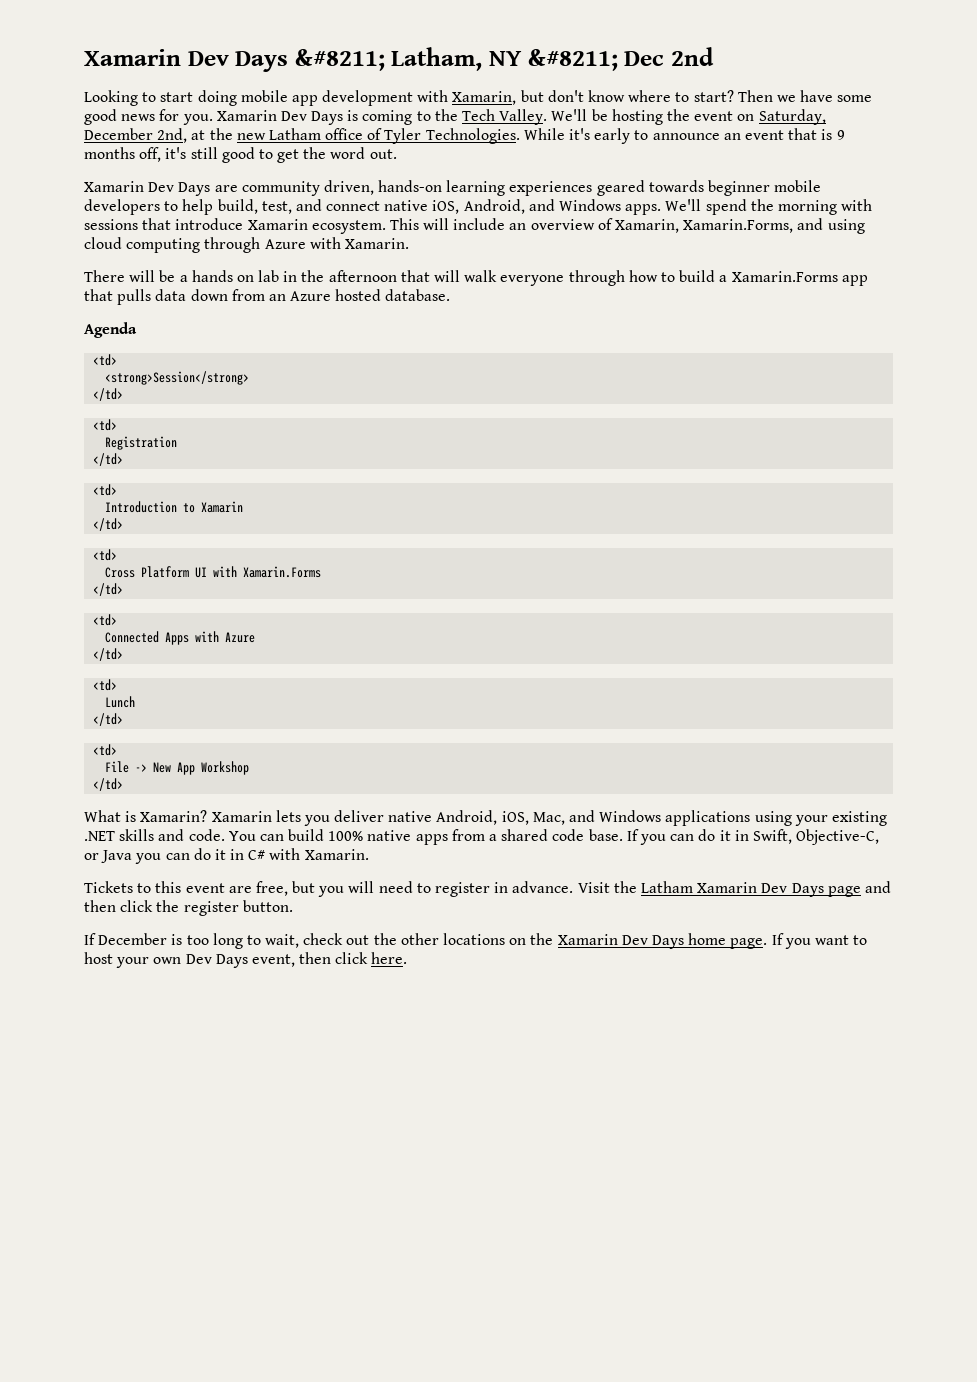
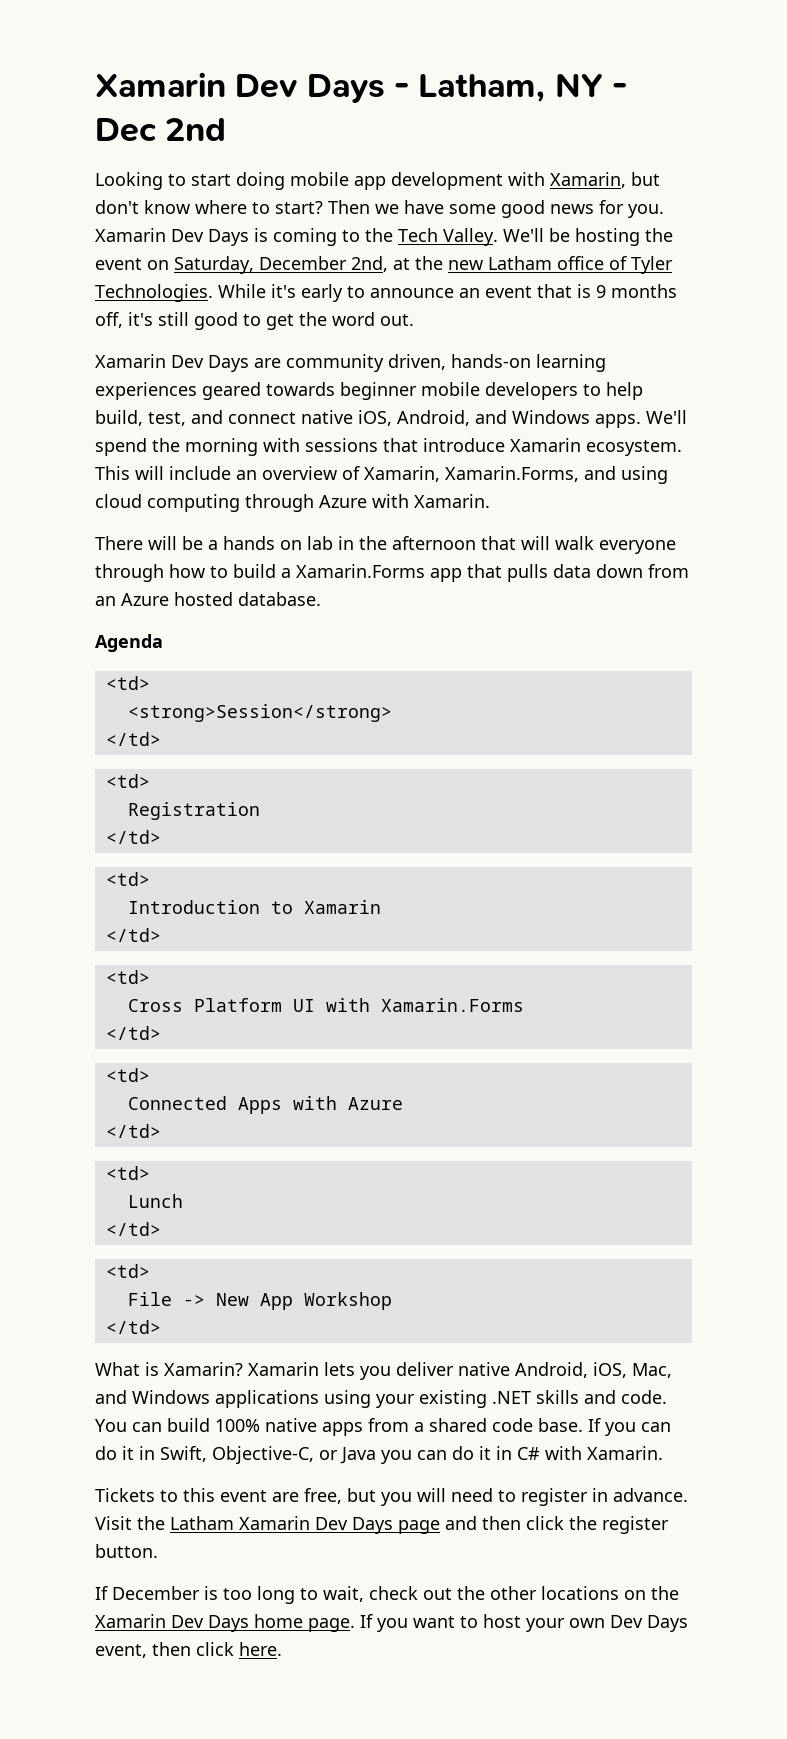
- Xamarin Dev Days &#8211; Latham, NY &#8211; Dec 2nd
+ Xamarin Dev Days - Latham, NY - Dec 2nd

